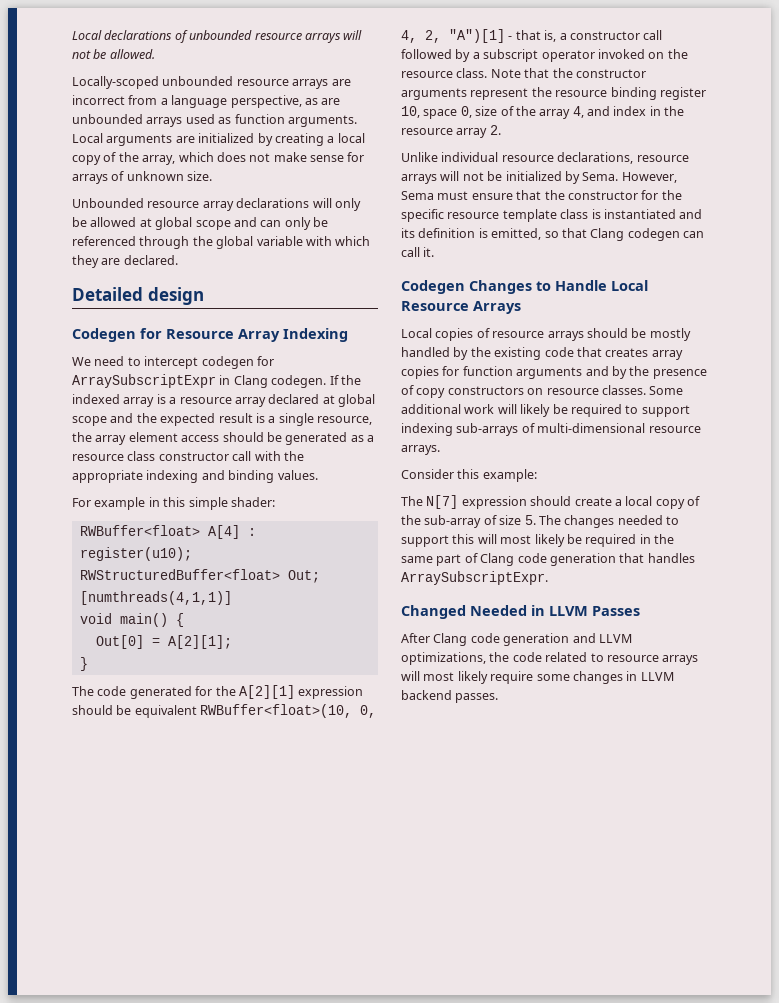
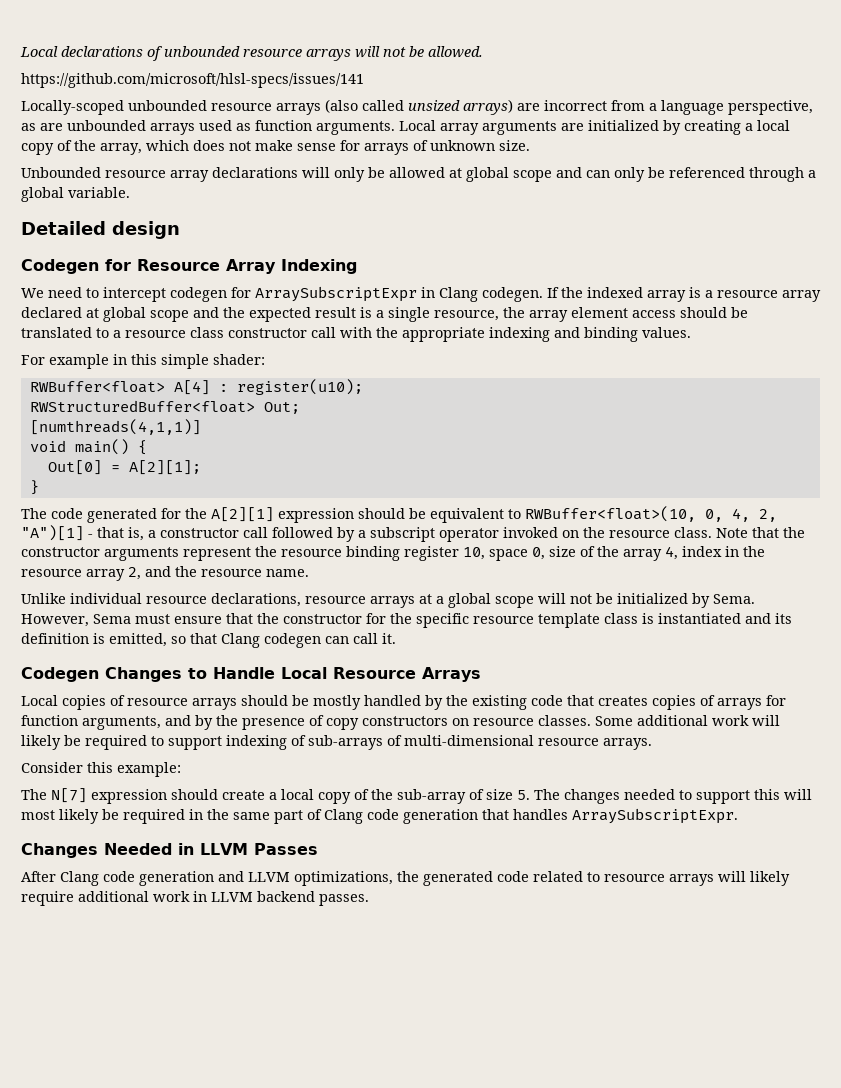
+ https://github.com/microsoft/hlsl-specs/issues/141
- Locally-scoped unbounded resource arrays are incorrect from a language perspective, as are unbounded arrays used as function arguments.
+ Locally-scoped unbounded resource arrays (also called unsized arrays) are incorrect from a language perspective, as are unbounded arrays used as function arguments.
- Local arguments are initialized by creating a local copy of the array, which does not make sense for arrays of unknown size.
+ Local array arguments are initialized by creating a local copy of the array, which does not make sense for arrays of unknown size.
- Unbounded resource array declarations will only be allowed at global scope and can only be referenced through the global variable with which they are declared.
+ Unbounded resource array declarations will only be allowed at global scope and can only be referenced through a global variable.
- If the indexed array is a resource array declared at global scope and the expected result is a single resource, the array element access should be generated as a resource class constructor call with the appropriate indexing and binding values.
+ If the indexed array is a resource array declared at global scope and the expected result is a single resource, the array element access should be translated to a resource class constructor call with the appropriate indexing and binding values.
- The code generated for the A[2][1] expression should be equivalent RWBuffer<float>(10, 0, 4, 2, "A")[1] - that is, a constructor call followed by a subscript operator invoked on the resource class.
+ The code generated for the A[2][1] expression should be equivalent to RWBuffer<float>(10, 0, 4, 2, "A")[1] - that is, a constructor call followed by a subscript operator invoked on the resource class.
- Note that the constructor arguments represent the resource binding register 10, space 0, size of the array 4, and index in the resource array 2.
+ Note that the constructor arguments represent the resource binding register 10, space 0, size of the array 4, index in the resource array 2, and the resource name.
- Unlike individual resource declarations, resource arrays will not be initialized by Sema.
+ Unlike individual resource declarations, resource arrays at a global scope will not be initialized by Sema.
- Local copies of resource arrays should be mostly handled by the existing code that creates array copies for function arguments and by the presence of copy constructors on resource classes.
+ Local copies of resource arrays should be mostly handled by the existing code that creates copies of arrays for function arguments, and by the presence of copy constructors on resource classes.
- Some additional work will likely be required to support indexing sub-arrays of multi-dimensional resource arrays.
+ Some additional work will likely be required to support indexing of sub-arrays of multi-dimensional resource arrays.
- Changed Needed in LLVM Passes
+ Changes Needed in LLVM Passes
- After Clang code generation and LLVM optimizations, the code related to resource arrays will most likely require some changes in LLVM backend passes.
+ After Clang code generation and LLVM optimizations, the generated code related to resource arrays will likely require additional work in LLVM backend passes.

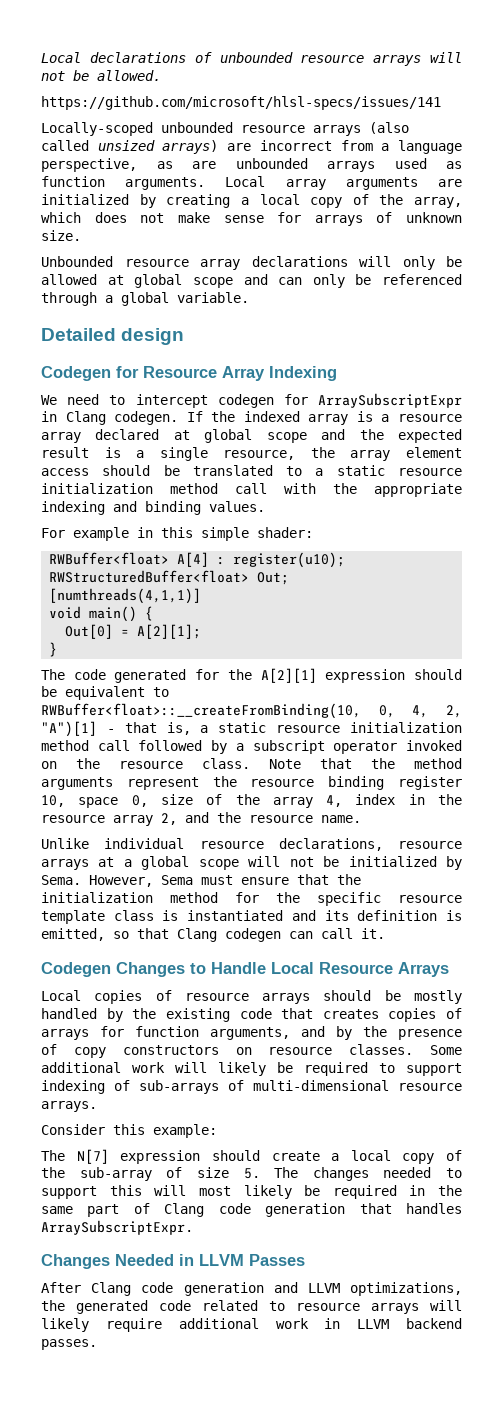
- If the indexed array is a resource array declared at global scope and the expected result is a single resource, the array element access should be translated to a resource class constructor call with the appropriate indexing and binding values.
+ If the indexed array is a resource array declared at global scope and the expected result is a single resource, the array element access should be translated to a static resource initialization method call with the appropriate indexing and binding values.
- The code generated for the A[2][1] expression should be equivalent to RWBuffer<float>(10, 0, 4, 2, "A")[1] - that is, a constructor call followed by a subscript operator invoked on the resource class.
+ The code generated for the A[2][1] expression should be equivalent to RWBuffer<float>::__createFromBinding(10, 0, 4, 2, "A")[1] - that is, a static resource initialization method call followed by a subscript operator invoked on the resource class.
- Note that the constructor arguments represent the resource binding register 10, space 0, size of the array 4, index in the resource array 2, and the resource name.
+ Note that the method arguments represent the resource binding register 10, space 0, size of the array 4, index in the resource array 2, and the resource name.
- However, Sema must ensure that the constructor for the specific resource template class is instantiated and its definition is emitted, so that Clang codegen can call it.
+ However, Sema must ensure that the initialization method for the specific resource template class is instantiated and its definition is emitted, so that Clang codegen can call it.

